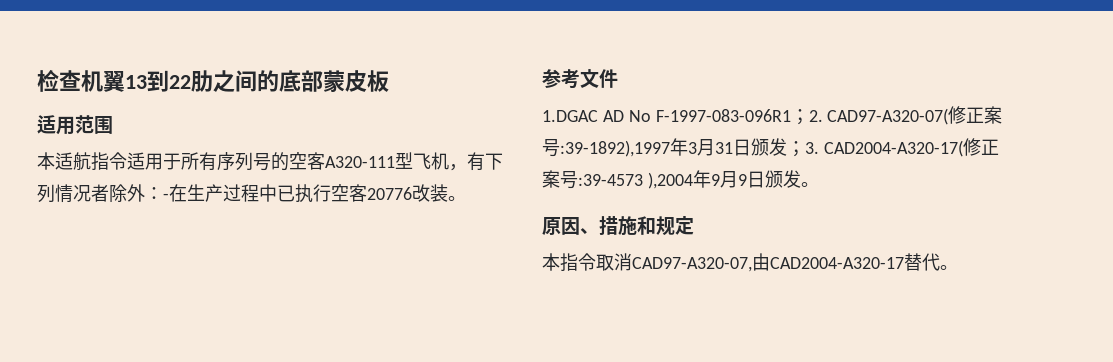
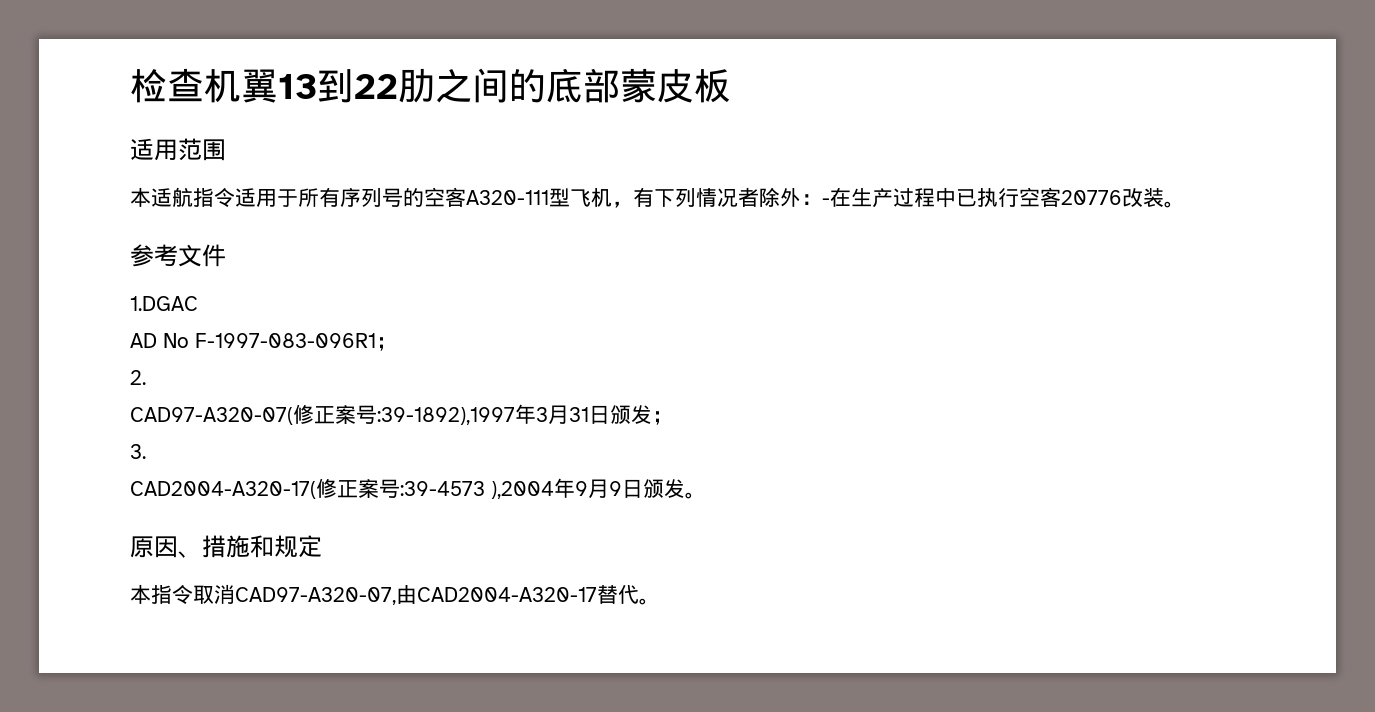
- 1.DGAC AD No F-1997-083-096R1；2. CAD97-A320-07(修正案号:39-1892),1997年3月31日颁发；3. CAD2004-A320-17(修正案号:39-4573 ),2004年9月9日颁发。
+ 1.DGAC
+ AD No F-1997-083-096R1；
+ 2.
+ CAD97-A320-07(修正案号:39-1892),1997年3月31日颁发；
+ 3.
+ CAD2004-A320-17(修正案号:39-4573 ),2004年9月9日颁发。

